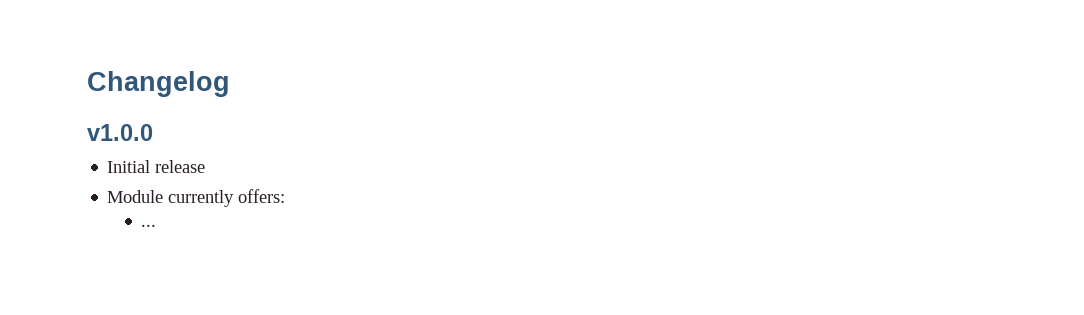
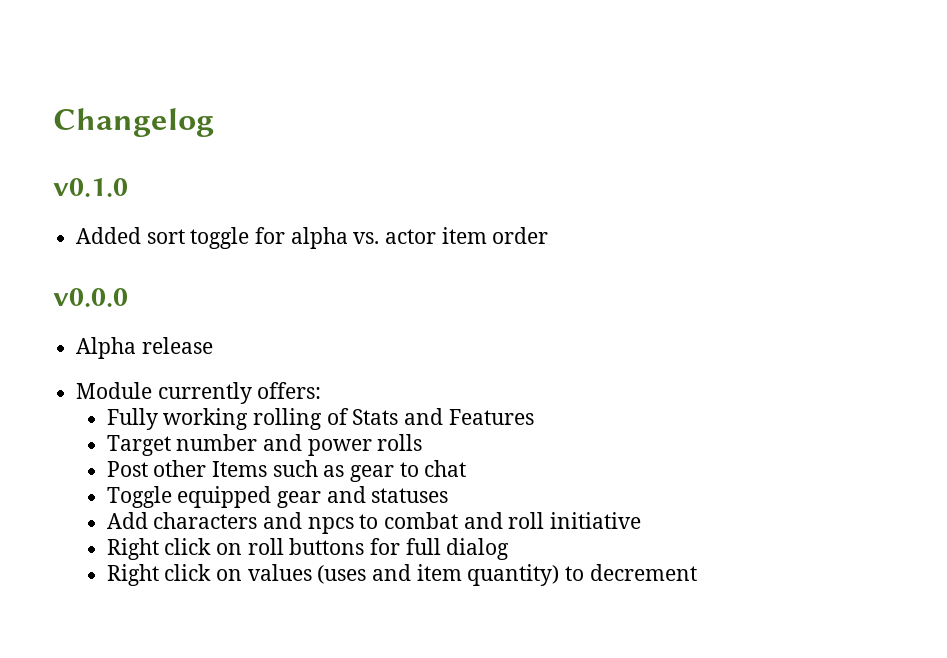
- v1.0.0
- Initial release
+ v0.1.0
+ Added sort toggle for alpha vs. actor item order
+ v0.0.0
+ Alpha release
  Module currently offers:
- ...
+ Fully working rolling of Stats and Features
+ Target number and power rolls
+ Post other Items such as gear to chat
+ Toggle equipped gear and statuses
+ Add characters and npcs to combat and roll initiative
+ Right click on roll buttons for full dialog
+ Right click on values (uses and item quantity) to decrement

